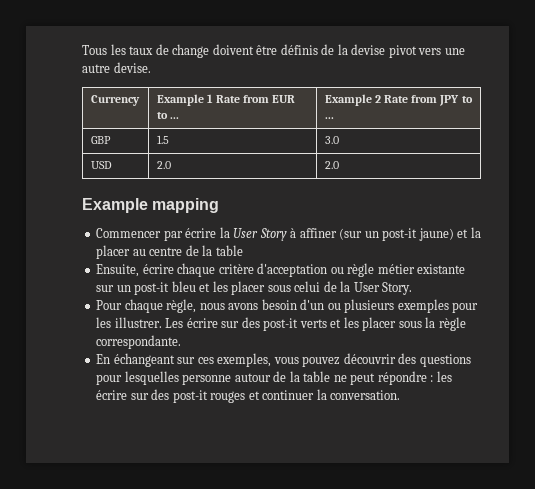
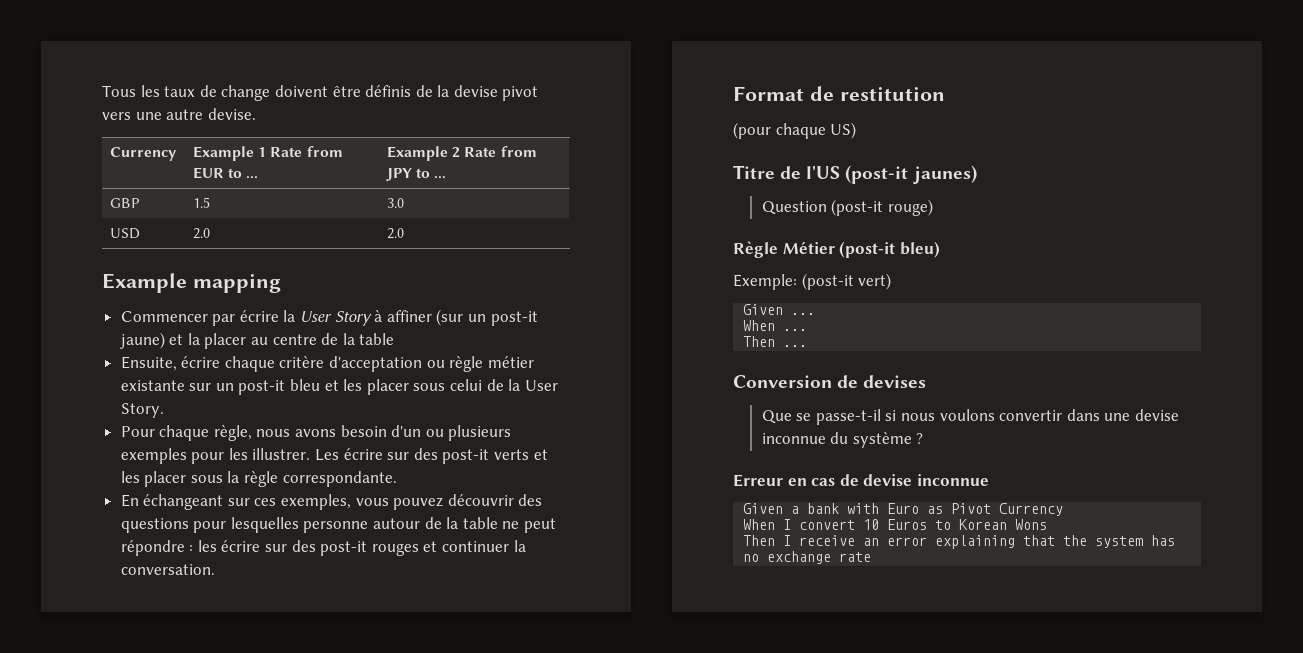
+ Format de restitution
+ (pour chaque US)
+ Titre de l'US (post-it jaunes)
+ Question (post-it rouge)
+ Règle Métier (post-it bleu)
+ Exemple: (post-it vert)
+ Given ...
+ When ...
+ Then ...
+ Conversion de devises
+ Que se passe-t-il si nous voulons convertir dans une devise inconnue du système ?
+ Erreur en cas de devise inconnue
+ Given a bank with Euro as Pivot Currency
+ When I convert 10 Euros to Korean Wons
+ Then I receive an error explaining that the system has no exchange rate

